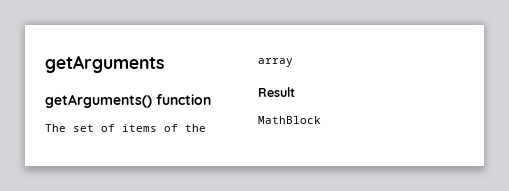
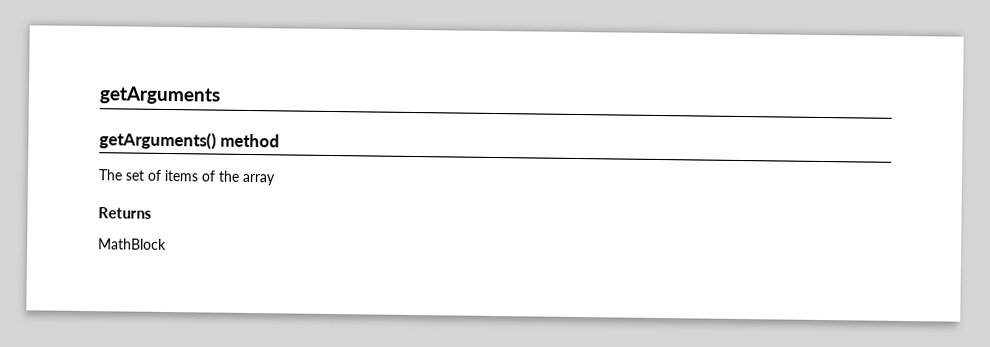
- getArguments() function
+ getArguments() method
- Result
+ Returns

